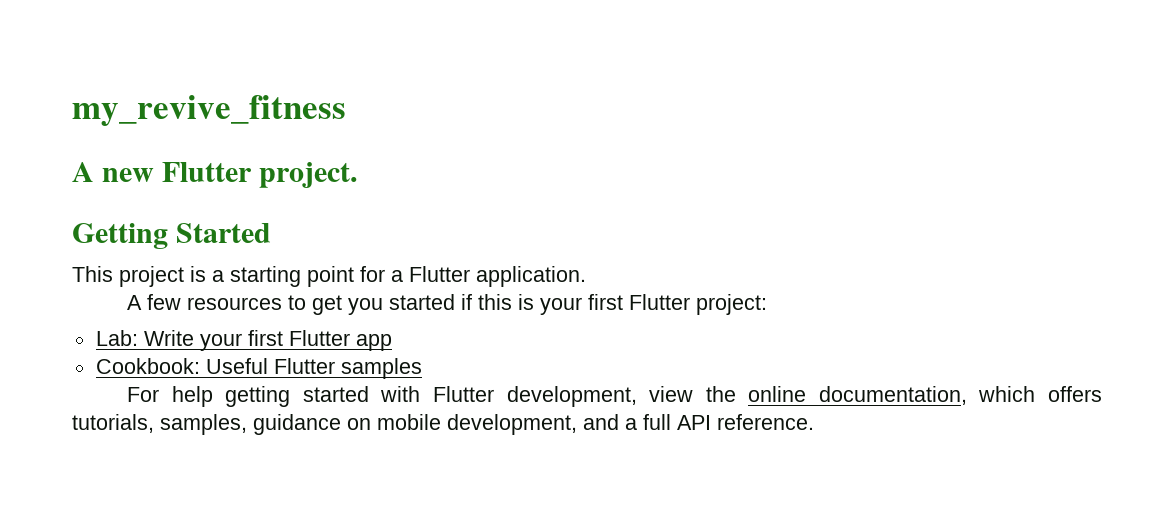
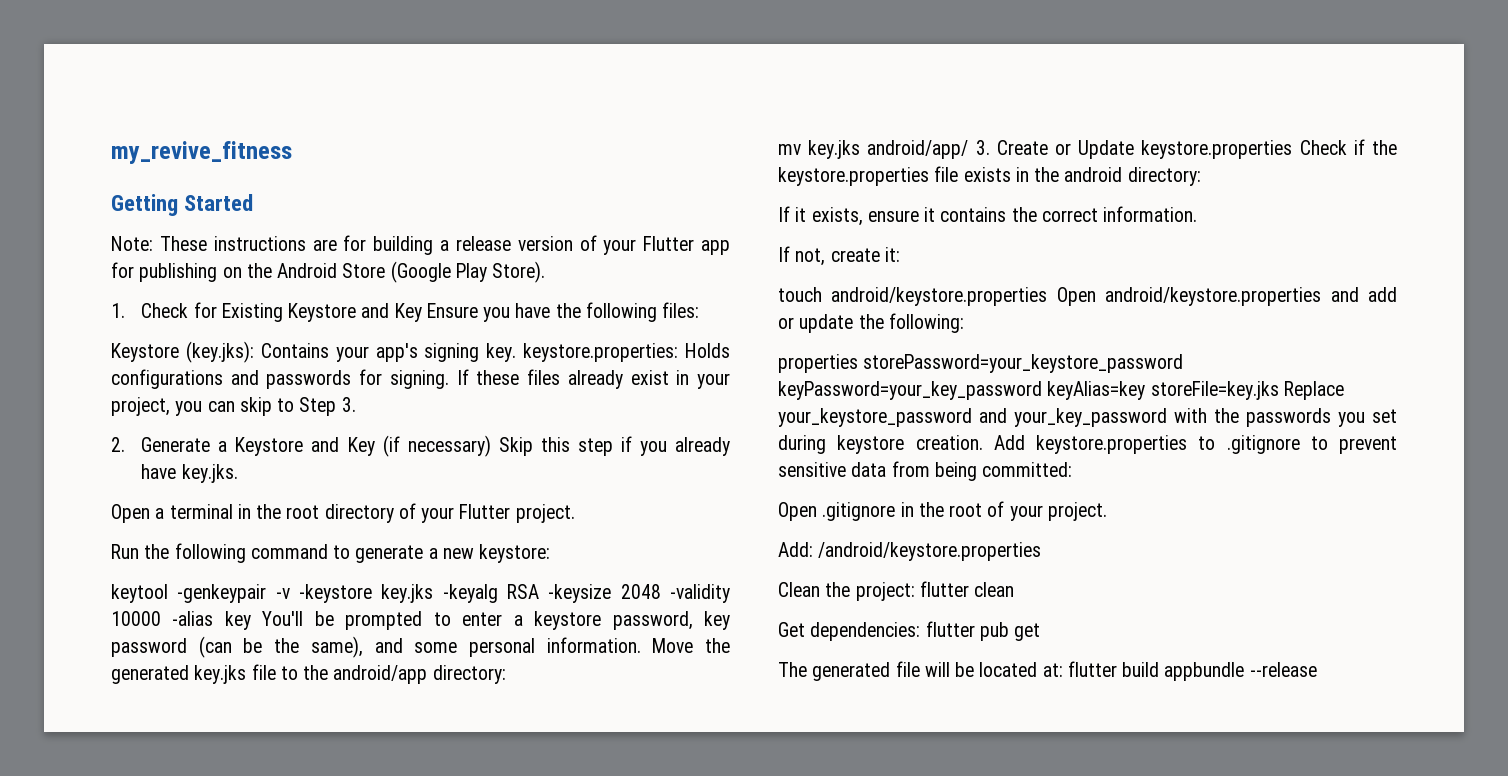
- A new Flutter project.
  Getting Started
- This project is a starting point for a Flutter application.
- A few resources to get you started if this is your first Flutter project:
- Lab: Write your first Flutter app
- Cookbook: Useful Flutter samples
- For help getting started with Flutter development, view the online documentation, which offers tutorials, samples, guidance on mobile development, and a full API reference.
+ Note: These instructions are for building a release version of your Flutter app for publishing on the Android Store (Google Play Store).
+ 1. Check for Existing Keystore and Key Ensure you have the following files:
+ Keystore (key.jks): Contains your app's signing key. keystore.properties: Holds configurations and passwords for signing. If these files already exist in your project, you can skip to Step 3.
+ 2. Generate a Keystore and Key (if necessary) Skip this step if you already have key.jks.
+ Open a terminal in the root directory of your Flutter project.
+ Run the following command to generate a new keystore:
+ keytool -genkeypair -v -keystore key.jks -keyalg RSA -keysize 2048 -validity 10000 -alias key You'll be prompted to enter a keystore password, key password (can be the same), and some personal information. Move the generated key.jks file to the android/app directory:
+ mv key.jks android/app/ 3. Create or Update keystore.properties Check if the keystore.properties file exists in the android directory:
+ If it exists, ensure it contains the correct information.
+ If not, create it:
+ touch android/keystore.properties Open android/keystore.properties and add or update the following:
+ properties storePassword=your_keystore_password keyPassword=your_key_password keyAlias=key storeFile=key.jks Replace your_keystore_password and your_key_password with the passwords you set during keystore creation. Add keystore.properties to .gitignore to prevent sensitive data from being committed:
+ Open .gitignore in the root of your project.
+ Add: /android/keystore.properties
+ Clean the project: flutter clean
+ Get dependencies: flutter pub get
+ The generated file will be located at: flutter build appbundle --release

